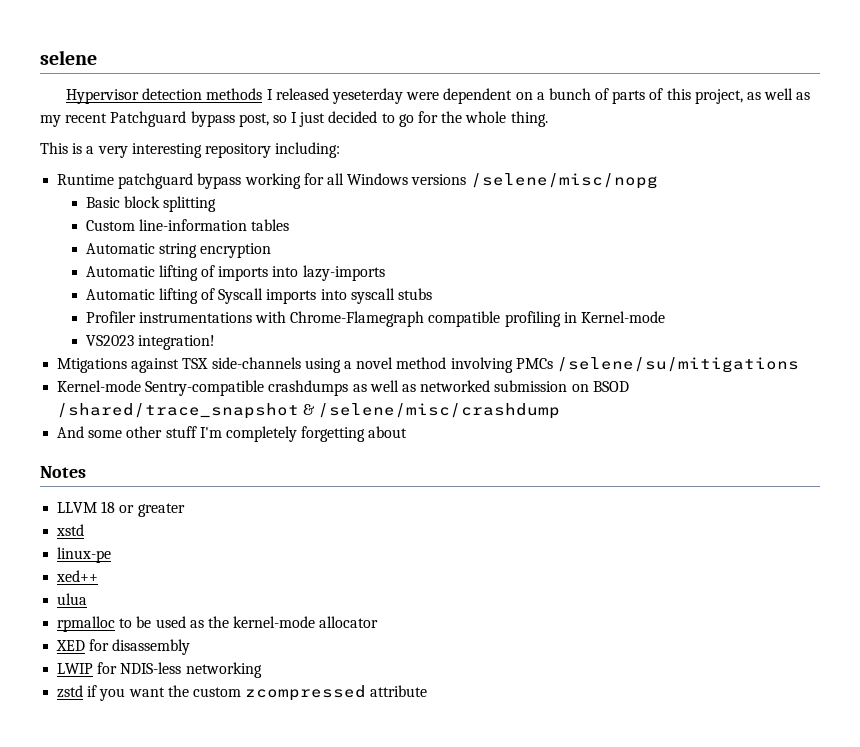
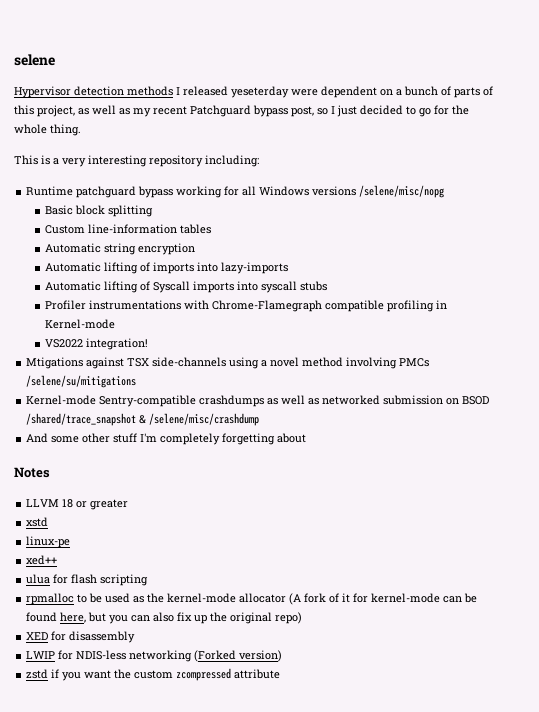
- VS2023 integration!
+ VS2022 integration!
- ulua
+ ulua for flash scripting
- rpmalloc to be used as the kernel-mode allocator
+ rpmalloc to be used as the kernel-mode allocator (A fork of it for kernel-mode can be found here, but you can also fix up the original repo)
- LWIP for NDIS-less networking
+ LWIP for NDIS-less networking (Forked version)

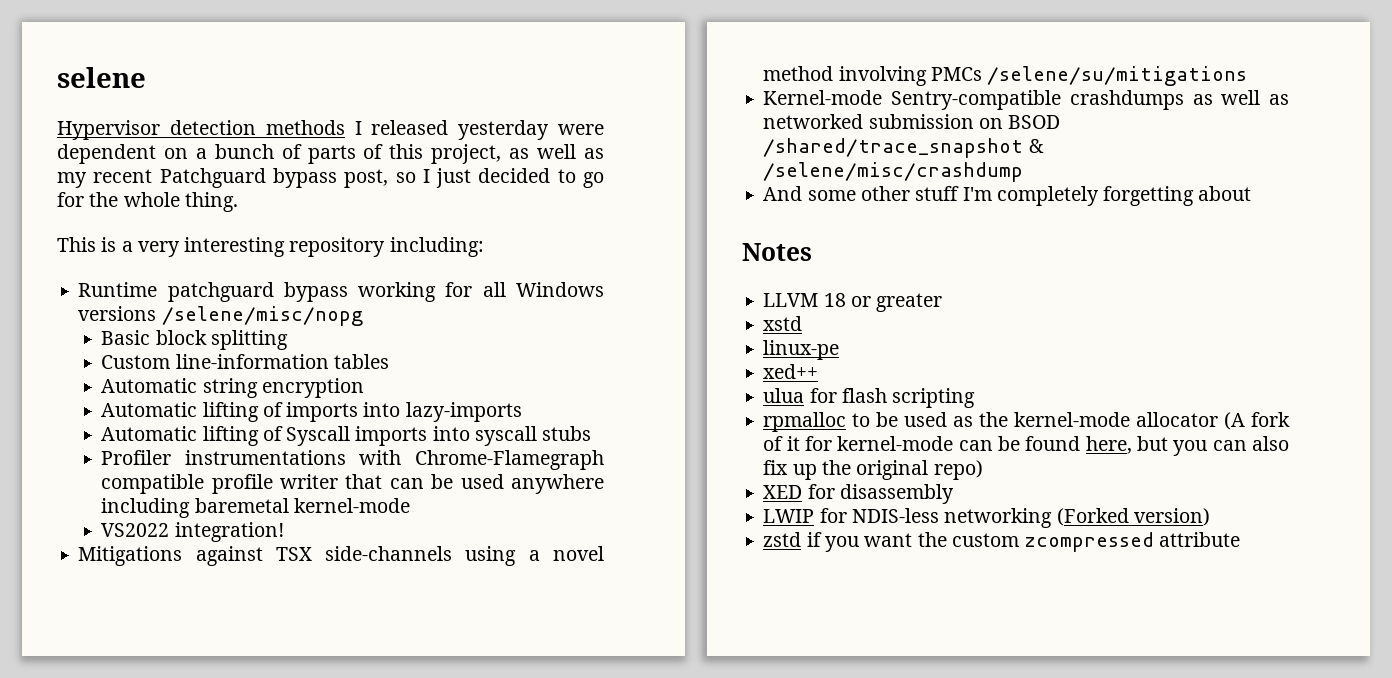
- Hypervisor detection methods I released yeseterday were dependent on a bunch of parts of this project, as well as my recent Patchguard bypass post, so I just decided to go for the whole thing.
+ Hypervisor detection methods I released yesterday were dependent on a bunch of parts of this project, as well as my recent Patchguard bypass post, so I just decided to go for the whole thing.
- Profiler instrumentations with Chrome-Flamegraph compatible profiling in Kernel-mode
+ Profiler instrumentations with Chrome-Flamegraph compatible profile writer that can be used anywhere including baremetal kernel-mode
- Mtigations against TSX side-channels using a novel method involving PMCs /selene/su/mitigations
+ Mitigations against TSX side-channels using a novel method involving PMCs /selene/su/mitigations

